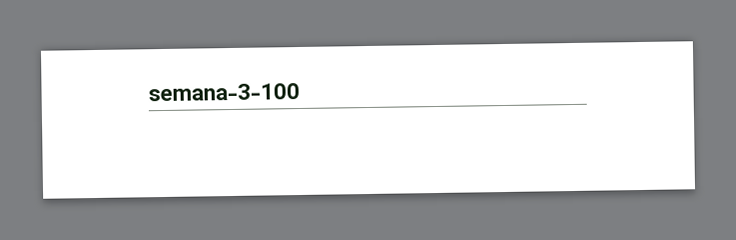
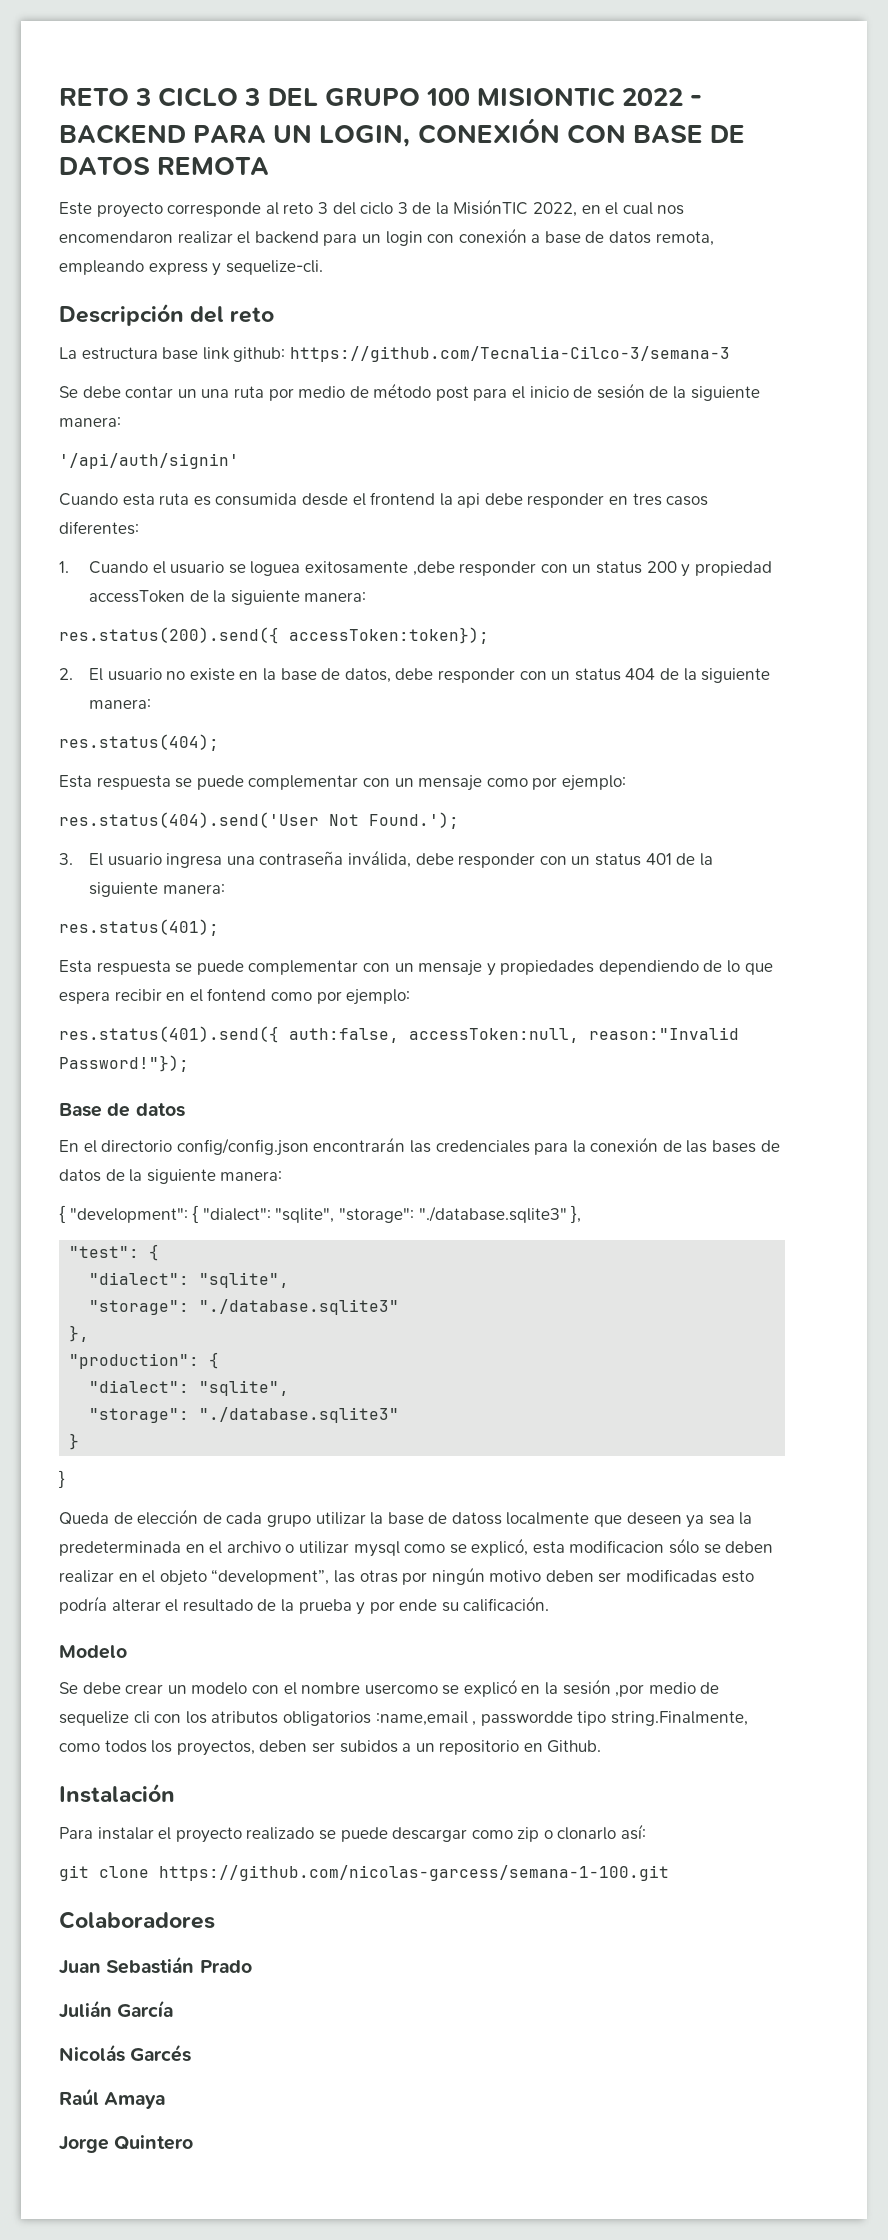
- semana-3-100
+ RETO 3 CICLO 3 DEL GRUPO 100 MISIONTIC 2022 - BACKEND PARA UN LOGIN, CONEXIÓN CON BASE DE DATOS REMOTA
+ Este proyecto corresponde al reto 3 del ciclo 3 de la MisiónTIC 2022, en el cual nos encomendaron realizar el backend para un login con conexión a base de datos remota, empleando express y sequelize-cli.
+ Descripción del reto
+ La estructura base link github: https://github.com/Tecnalia-Cilco-3/semana-3
+ Se debe contar un una ruta por medio de método post para el inicio de sesión de la siguiente manera:
+ '/api/auth/signin'
+ Cuando esta ruta es consumida desde el frontend la api debe responder en tres casos diferentes:
+ 1. Cuando el usuario se loguea exitosamente ,debe responder con un status 200 y propiedad accessToken de la siguiente manera:
+ res.status(200).send({ accessToken:token});
+ 2. El usuario no existe en la base de datos, debe responder con un status 404 de la siguiente manera:
+ res.status(404);
+ Esta respuesta se puede complementar con un mensaje como por ejemplo:
+ res.status(404).send('User Not Found.');
+ 3. El usuario ingresa una contraseña inválida, debe responder con un status 401 de la siguiente manera:
+ res.status(401);
+ Esta respuesta se puede complementar con un mensaje y propiedades dependiendo de lo que espera recibir en el fontend como por ejemplo:
+ res.status(401).send({ auth:false, accessToken:null, reason:"Invalid Password!"});
+ Base de datos
+ En el directorio config/config.json encontrarán las credenciales para la conexión de las bases de datos de la siguiente manera:
+ { "development": { "dialect": "sqlite", "storage": "./database.sqlite3" },
+ "test": {
+ "dialect": "sqlite",
+ "storage": "./database.sqlite3"
+ },
+ "production": {
+ "dialect": "sqlite",
+ "storage": "./database.sqlite3"
+ }
+ }
+ Queda de elección de cada grupo utilizar la base de datoss localmente que deseen ya sea la predeterminada en el archivo o utilizar mysql como se explicó, esta modificacion sólo se deben realizar en el objeto “development”, las otras por ningún motivo deben ser modificadas esto podría alterar el resultado de la prueba y por ende su calificación.
+ Modelo
+ Se debe crear un modelo con el nombre usercomo se explicó en la sesión ,por medio de sequelize cli con los atributos obligatorios :name,email , passwordde tipo string.Finalmente, como todos los proyectos, deben ser subidos a un repositorio en Github.
+ Instalación
+ Para instalar el proyecto realizado se puede descargar como zip o clonarlo así:
+ git clone https://github.com/nicolas-garcess/semana-1-100.git
+ Colaboradores
+ Juan Sebastián Prado
+ Julián García
+ Nicolás Garcés
+ Raúl Amaya
+ Jorge Quintero

